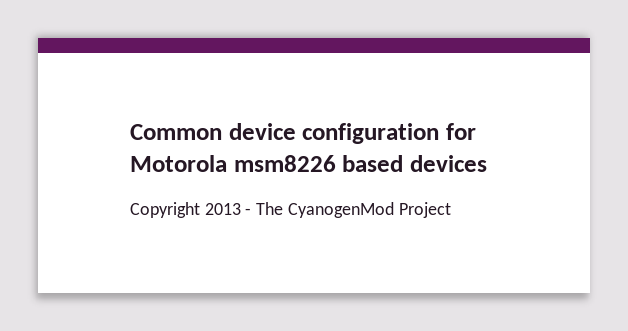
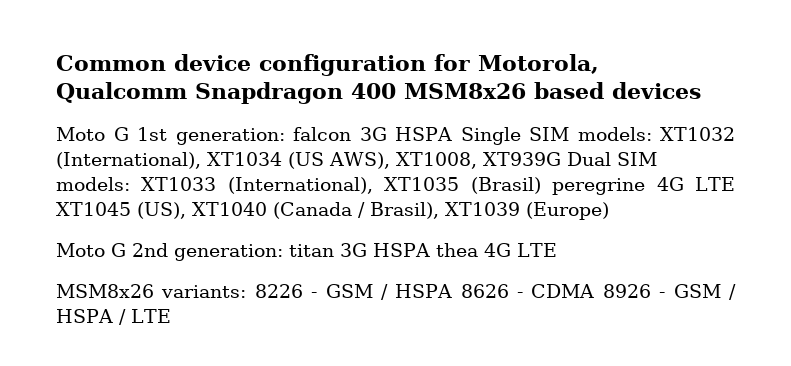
- Common device configuration for Motorola msm8226 based devices
- Copyright 2013 - The CyanogenMod Project
+ Common device configuration for Motorola, Qualcomm Snapdragon 400 MSM8x26 based devices
+ Moto G 1st generation: falcon 3G HSPA Single SIM models: XT1032 (International), XT1034 (US AWS), XT1008, XT939G Dual SIM models: XT1033 (International), XT1035 (Brasil) peregrine 4G LTE XT1045 (US), XT1040 (Canada / Brasil), XT1039 (Europe)
+ Moto G 2nd generation: titan 3G HSPA thea 4G LTE
+ MSM8x26 variants: 8226 - GSM / HSPA 8626 - CDMA 8926 - GSM / HSPA / LTE

